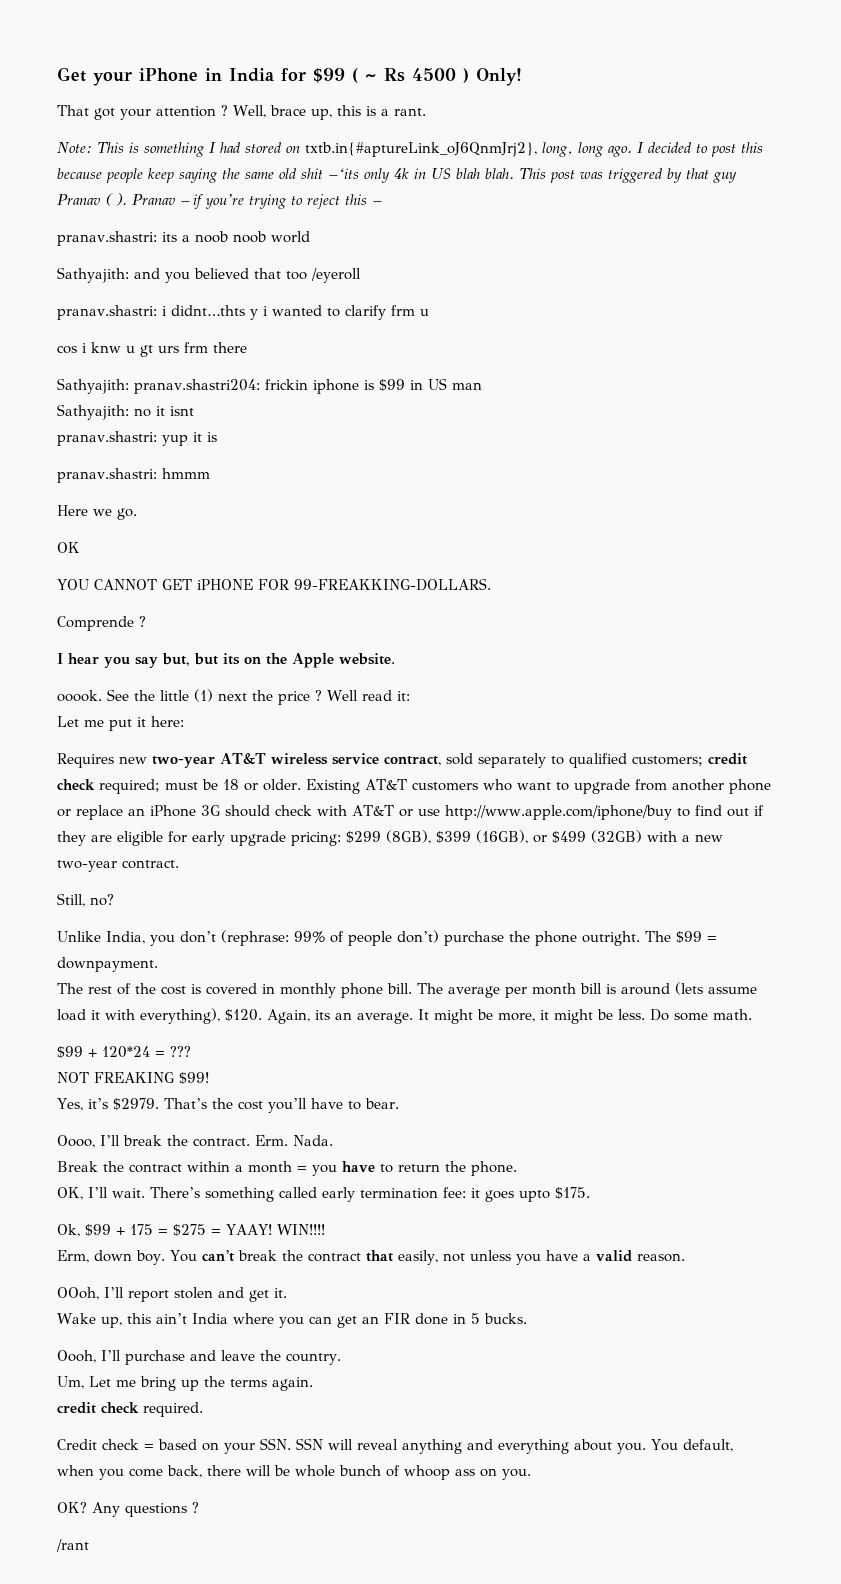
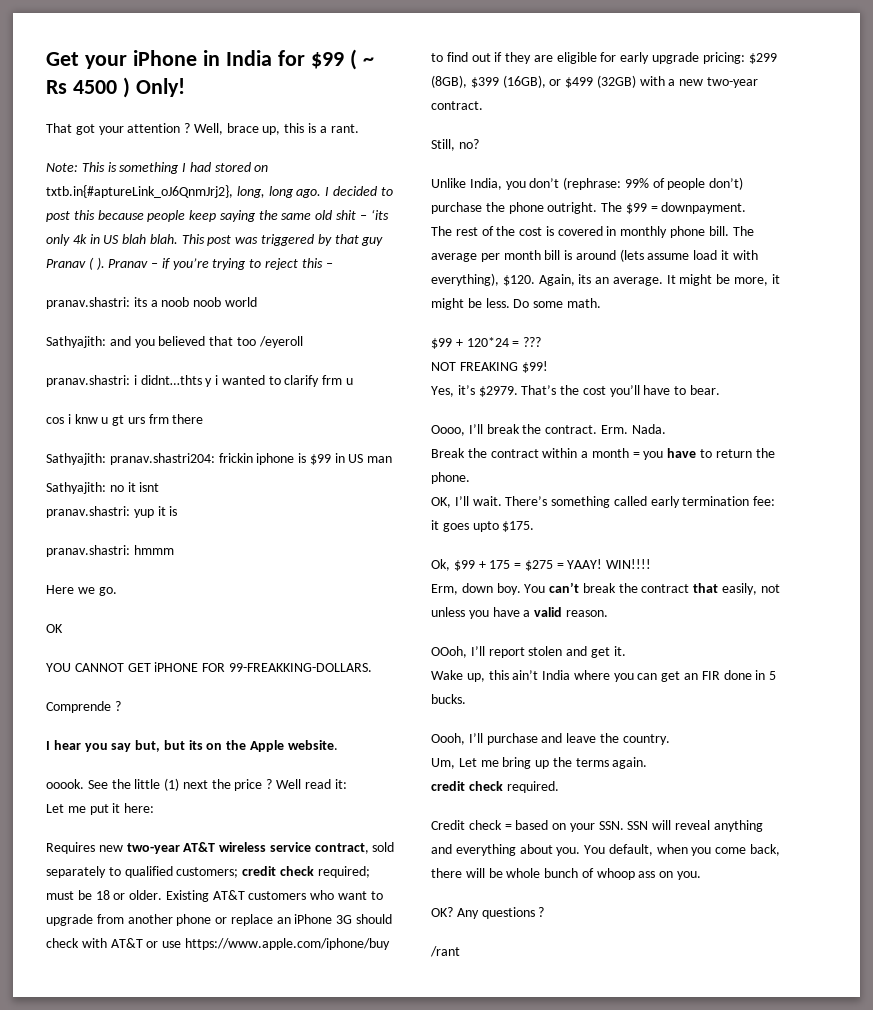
- Existing AT&T customers who want to upgrade from another phone or replace an iPhone 3G should check with AT&T or use http://www.apple.com/iphone/buy to find out if they are eligible for early upgrade pricing: $299 (8GB), $399 (16GB), or $499 (32GB) with a new two-year contract.
+ Existing AT&T customers who want to upgrade from another phone or replace an iPhone 3G should check with AT&T or use https://www.apple.com/iphone/buy to find out if they are eligible for early upgrade pricing: $299 (8GB), $399 (16GB), or $499 (32GB) with a new two-year contract.

